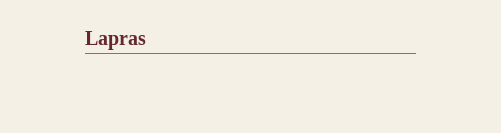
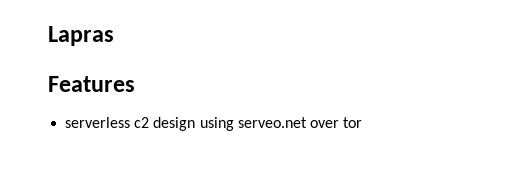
+ Features
+ serverless c2 design using serveo.net over tor

